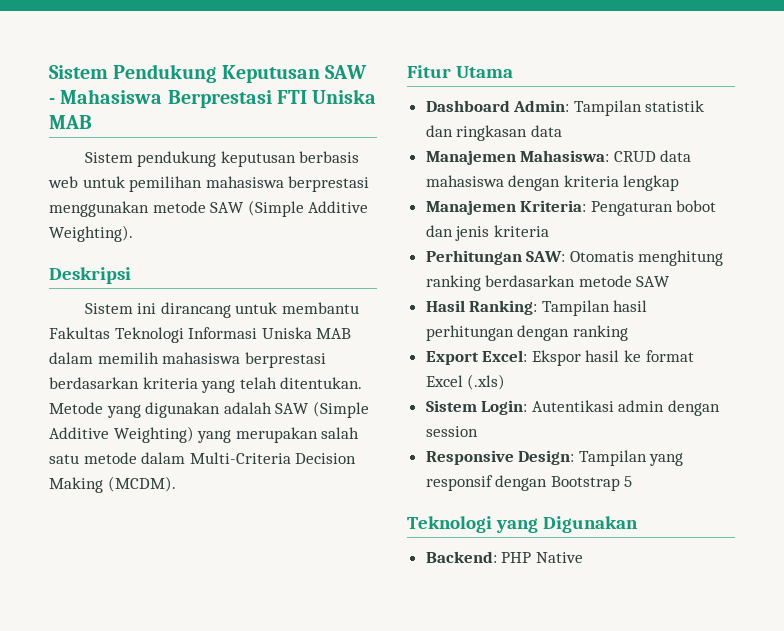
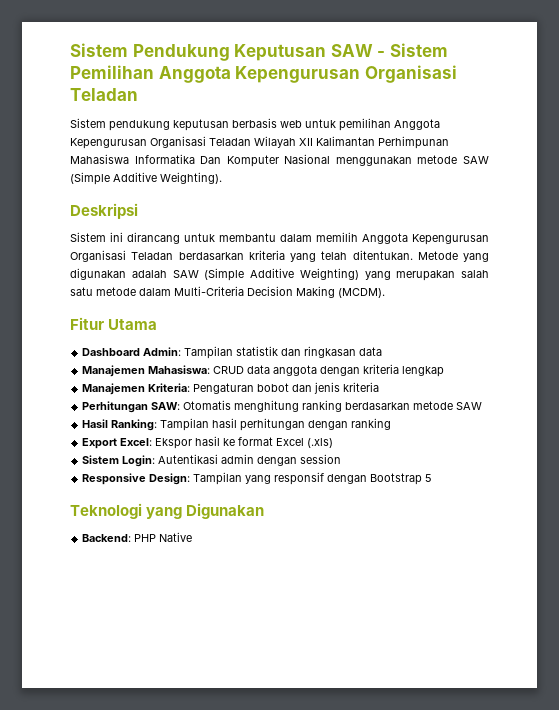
- Sistem Pendukung Keputusan SAW - Mahasiswa Berprestasi FTI Uniska MAB
+ Sistem Pendukung Keputusan SAW - Sistem Pemilihan Anggota Kepengurusan Organisasi Teladan
- Sistem pendukung keputusan berbasis web untuk pemilihan mahasiswa berprestasi menggunakan metode SAW (Simple Additive Weighting).
+ Sistem pendukung keputusan berbasis web untuk pemilihan Anggota Kepengurusan Organisasi Teladan Wilayah XII Kalimantan Perhimpunan Mahasiswa Informatika Dan Komputer Nasional menggunakan metode SAW (Simple Additive Weighting).
- Sistem ini dirancang untuk membantu Fakultas Teknologi Informasi Uniska MAB dalam memilih mahasiswa berprestasi berdasarkan kriteria yang telah ditentukan.
+ Sistem ini dirancang untuk membantu dalam memilih Anggota Kepengurusan Organisasi Teladan berdasarkan kriteria yang telah ditentukan.
- Manajemen Mahasiswa: CRUD data mahasiswa dengan kriteria lengkap
+ Manajemen Mahasiswa: CRUD data anggota dengan kriteria lengkap

